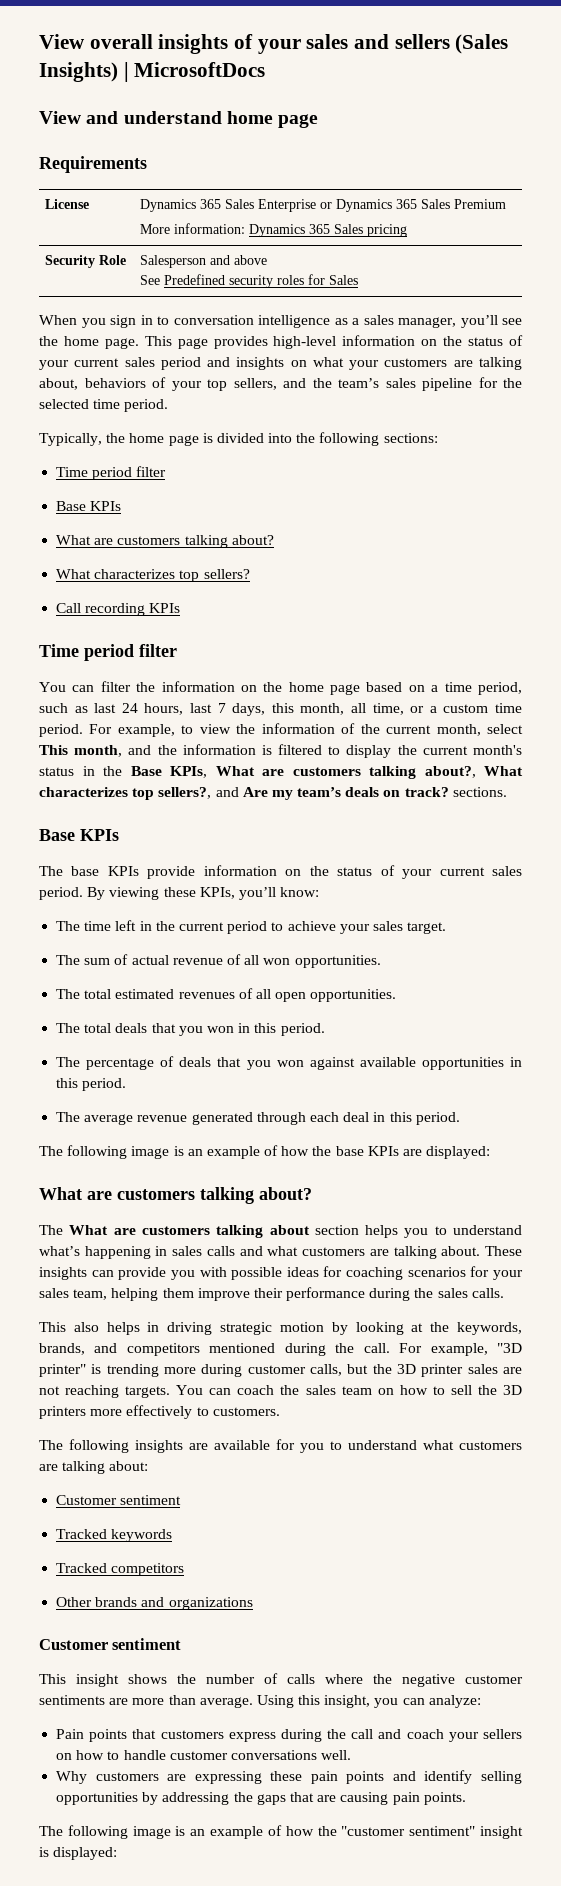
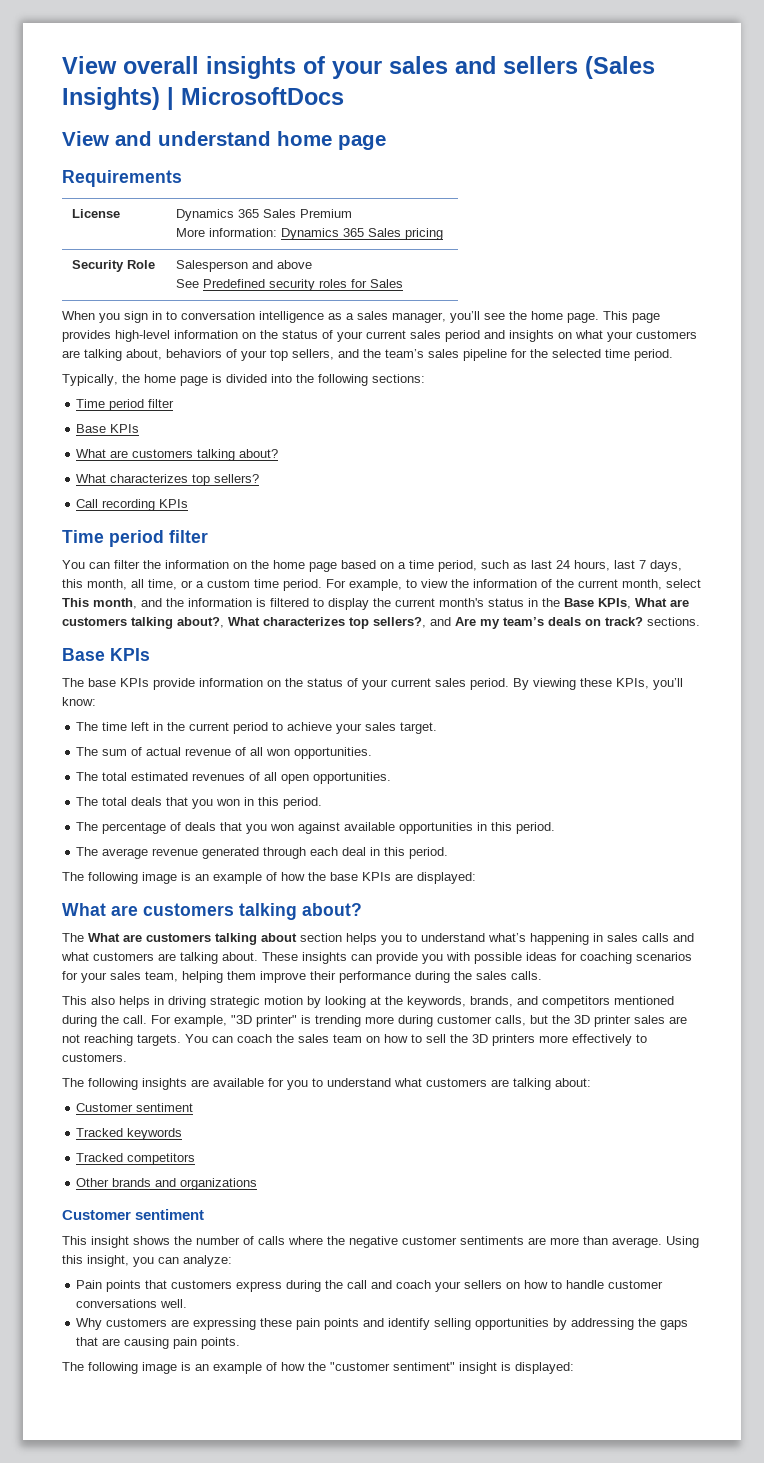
- License | Dynamics 365 Sales Enterprise or Dynamics 365 Sales Premium
+ License | Dynamics 365 Sales Premium

